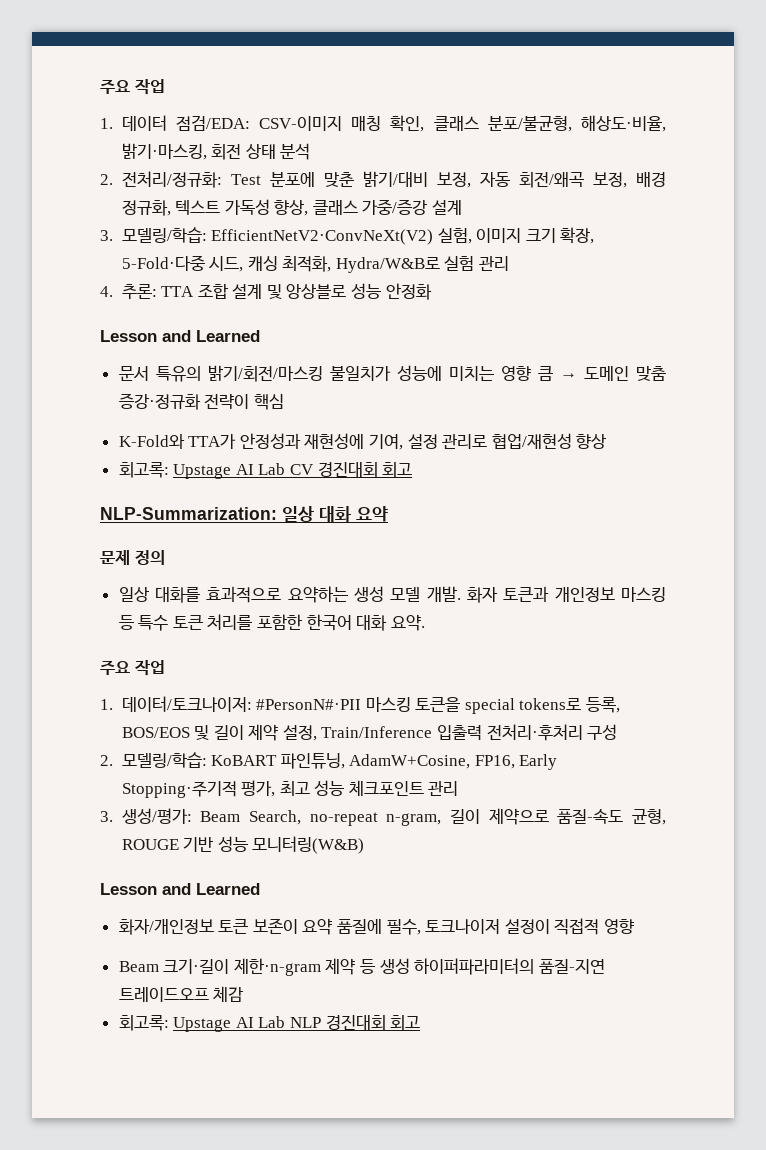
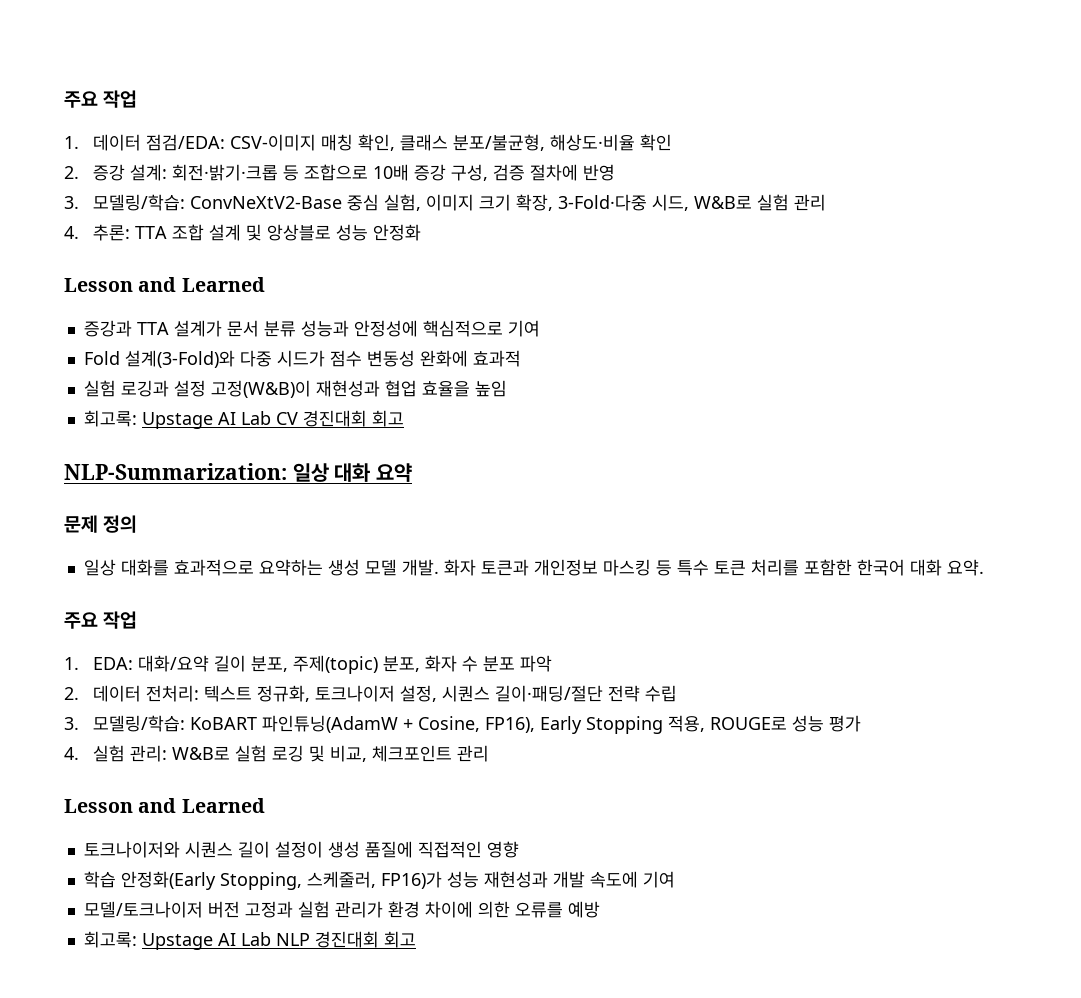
- 1. 데이터 점검/EDA: CSV-이미지 매칭 확인, 클래스 분포/불균형, 해상도·비율, 밝기·마스킹, 회전 상태 분석
- 2. 전처리/정규화: Test 분포에 맞춘 밝기/대비 보정, 자동 회전/왜곡 보정, 배경 정규화, 텍스트 가독성 향상, 클래스 가중/증강 설계
- 3. 모델링/학습: EfficientNetV2·ConvNeXt(V2) 실험, 이미지 크기 확장, 5-Fold·다중 시드, 캐싱 최적화, Hydra/W&B로 실험 관리
+ 1. 데이터 점검/EDA: CSV-이미지 매칭 확인, 클래스 분포/불균형, 해상도·비율 확인
+ 2. 증강 설계: 회전·밝기·크롭 등 조합으로 10배 증강 구성, 검증 절차에 반영
+ 3. 모델링/학습: ConvNeXtV2-Base 중심 실험, 이미지 크기 확장, 3-Fold·다중 시드, W&B로 실험 관리
- 문서 특유의 밝기/회전/마스킹 불일치가 성능에 미치는 영향 큼 → 도메인 맞춤 증강·정규화 전략이 핵심
- K-Fold와 TTA가 안정성과 재현성에 기여, 설정 관리로 협업/재현성 향상
+ 증강과 TTA 설계가 문서 분류 성능과 안정성에 핵심적으로 기여
+ Fold 설계(3-Fold)와 다중 시드가 점수 변동성 완화에 효과적
+ 실험 로깅과 설정 고정(W&B)이 재현성과 협업 효율을 높임
- 1. 데이터/토크나이저: #PersonN#·PII 마스킹 토큰을 special tokens로 등록, BOS/EOS 및 길이 제약 설정, Train/Inference 입출력 전처리·후처리 구성
- 2. 모델링/학습: KoBART 파인튜닝, AdamW+Cosine, FP16, Early Stopping·주기적 평가, 최고 성능 체크포인트 관리
- 3. 생성/평가: Beam Search, no-repeat n-gram, 길이 제약으로 품질-속도 균형, ROUGE 기반 성능 모니터링(W&B)
+ 1. EDA: 대화/요약 길이 분포, 주제(topic) 분포, 화자 수 분포 파악
+ 2. 데이터 전처리: 텍스트 정규화, 토크나이저 설정, 시퀀스 길이·패딩/절단 전략 수립
+ 3. 모델링/학습: KoBART 파인튜닝(AdamW + Cosine, FP16), Early Stopping 적용, ROUGE로 성능 평가
+ 4. 실험 관리: W&B로 실험 로깅 및 비교, 체크포인트 관리
  Lesson and Learned
- 화자/개인정보 토큰 보존이 요약 품질에 필수, 토크나이저 설정이 직접적 영향
- Beam 크기·길이 제한·n-gram 제약 등 생성 하이퍼파라미터의 품질-지연 트레이드오프 체감
+ 토크나이저와 시퀀스 길이 설정이 생성 품질에 직접적인 영향
+ 학습 안정화(Early Stopping, 스케줄러, FP16)가 성능 재현성과 개발 속도에 기여
+ 모델/토크나이저 버전 고정과 실험 관리가 환경 차이에 의한 오류를 예방

